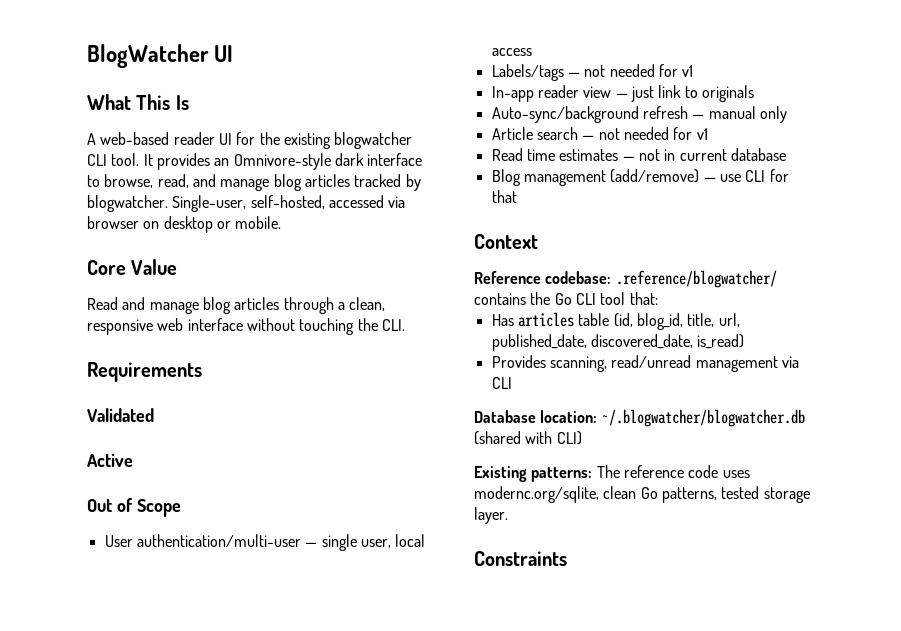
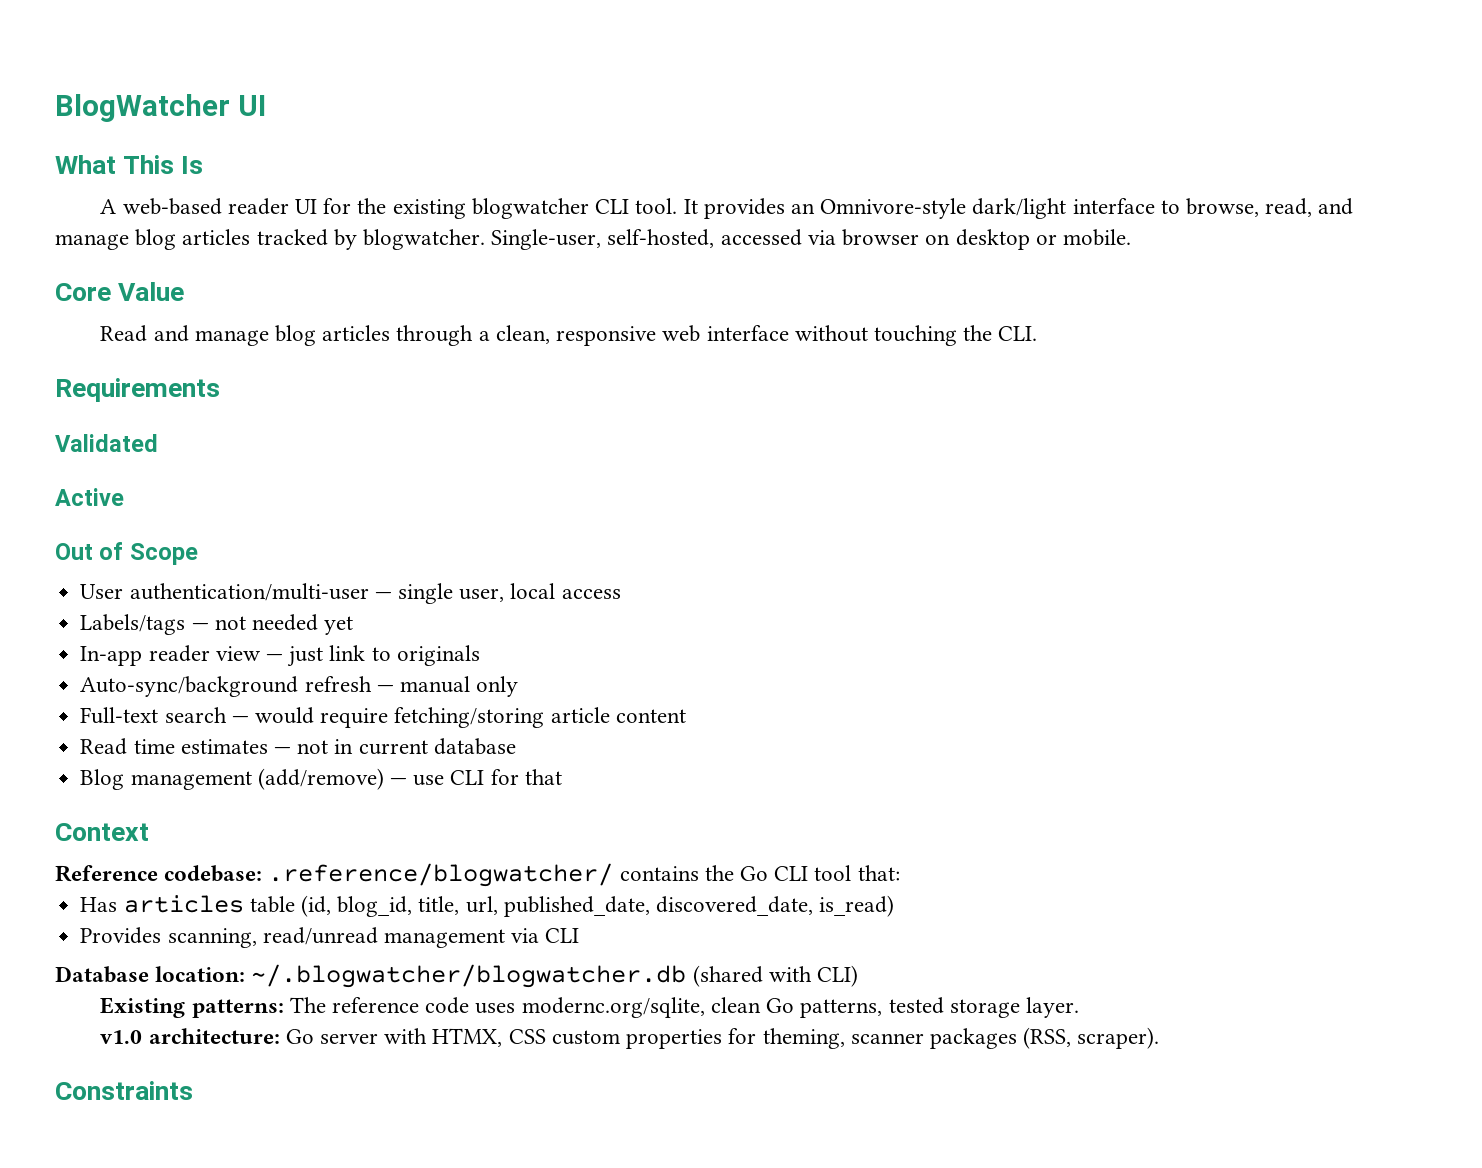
- It provides an Omnivore-style dark interface to browse, read, and manage blog articles tracked by blogwatcher.
+ It provides an Omnivore-style dark/light interface to browse, read, and manage blog articles tracked by blogwatcher.
- Labels/tags — not needed for v1
+ Labels/tags — not needed yet
- Article search — not needed for v1
+ Full-text search — would require fetching/storing article content
+ v1.0 architecture: Go server with HTMX, CSS custom properties for theming, scanner packages (RSS, scraper).

